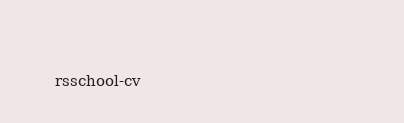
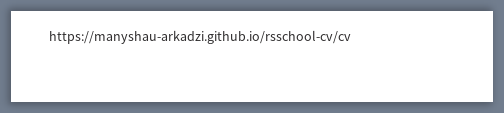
- rsschool-cv
+ https://manyshau-arkadzi.github.io/rsschool-cv/cv

